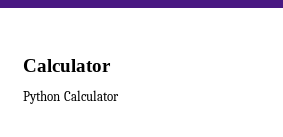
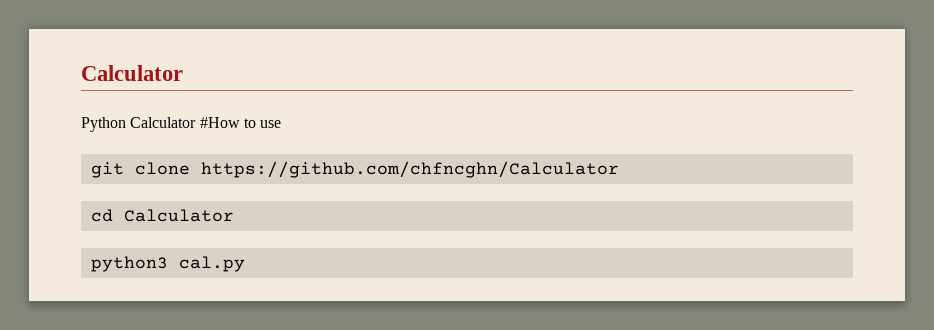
- Python Calculator
+ Python Calculator #How to use
+ git clone https://github.com/chfncghn/Calculator
+ cd Calculator
+ python3 cal.py

